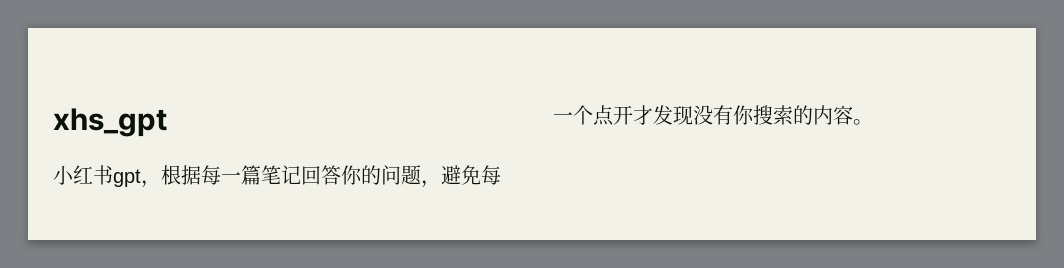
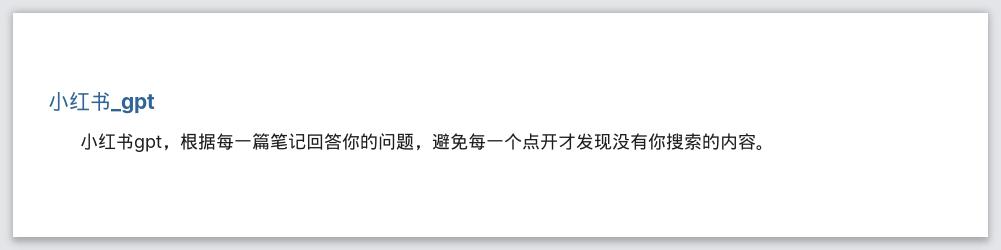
- xhs_gpt
+ 小红书_gpt

